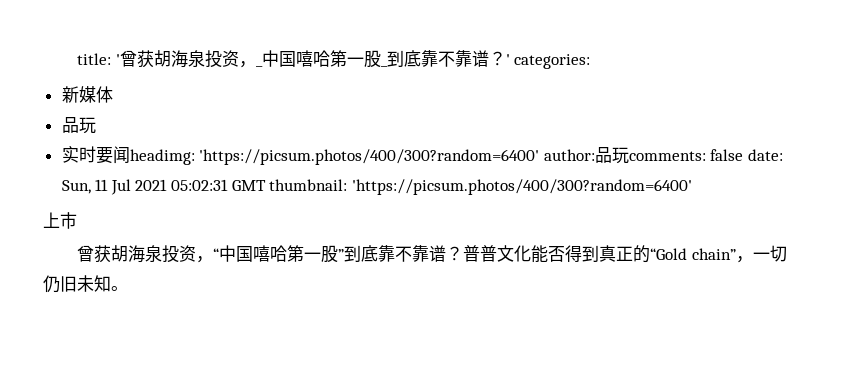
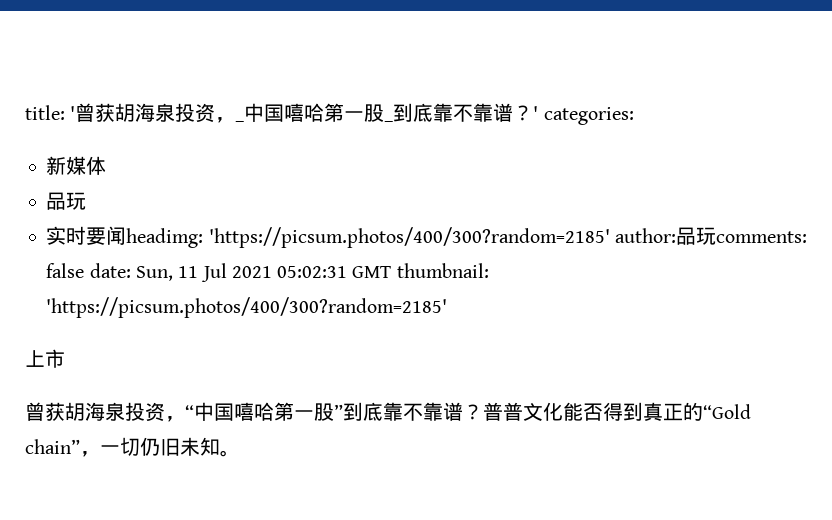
- 实时要闻headimg: 'https://picsum.photos/400/300?random=6400' author:品玩comments: false date: Sun, 11 Jul 2021 05:02:31 GMT thumbnail: 'https://picsum.photos/400/300?random=6400'
+ 实时要闻headimg: 'https://picsum.photos/400/300?random=2185' author:品玩comments: false date: Sun, 11 Jul 2021 05:02:31 GMT thumbnail: 'https://picsum.photos/400/300?random=2185'

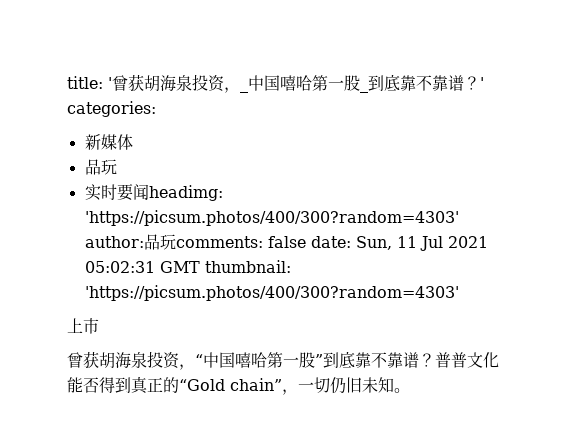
- 实时要闻headimg: 'https://picsum.photos/400/300?random=2185' author:品玩comments: false date: Sun, 11 Jul 2021 05:02:31 GMT thumbnail: 'https://picsum.photos/400/300?random=2185'
+ 实时要闻headimg: 'https://picsum.photos/400/300?random=4303' author:品玩comments: false date: Sun, 11 Jul 2021 05:02:31 GMT thumbnail: 'https://picsum.photos/400/300?random=4303'

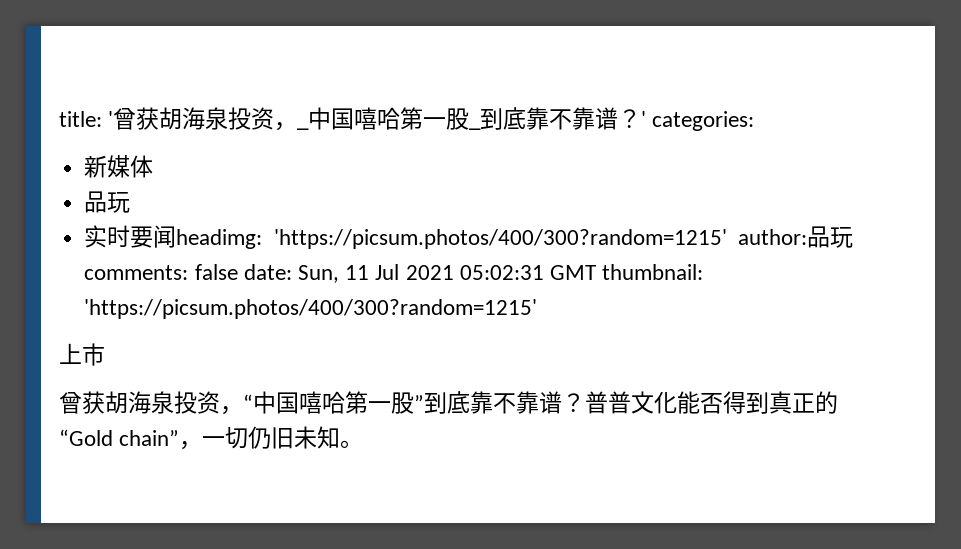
- 实时要闻headimg: 'https://picsum.photos/400/300?random=4303' author:品玩comments: false date: Sun, 11 Jul 2021 05:02:31 GMT thumbnail: 'https://picsum.photos/400/300?random=4303'
+ 实时要闻headimg: 'https://picsum.photos/400/300?random=1215' author:品玩comments: false date: Sun, 11 Jul 2021 05:02:31 GMT thumbnail: 'https://picsum.photos/400/300?random=1215'

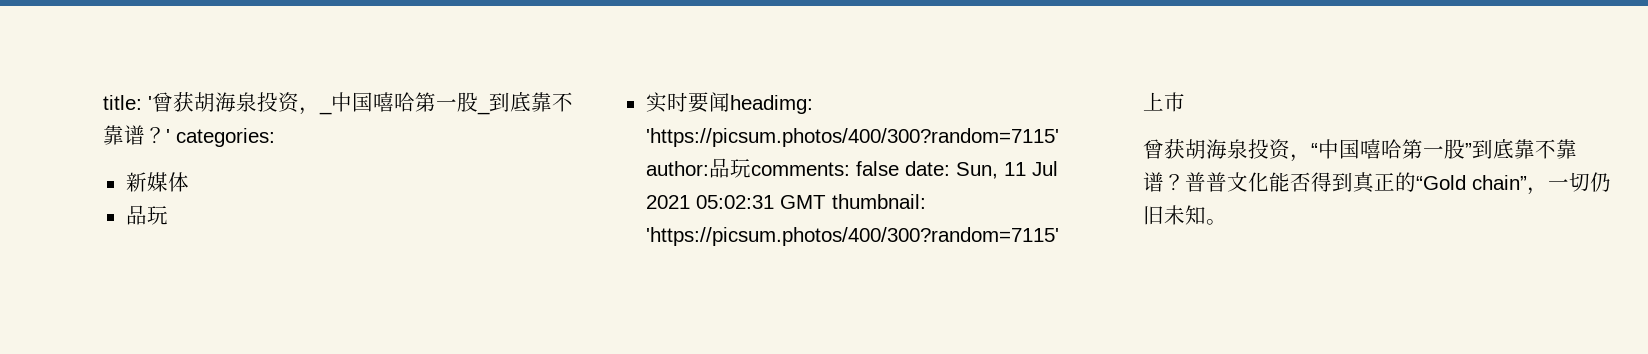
- 实时要闻headimg: 'https://picsum.photos/400/300?random=1215' author:品玩comments: false date: Sun, 11 Jul 2021 05:02:31 GMT thumbnail: 'https://picsum.photos/400/300?random=1215'
+ 实时要闻headimg: 'https://picsum.photos/400/300?random=7115' author:品玩comments: false date: Sun, 11 Jul 2021 05:02:31 GMT thumbnail: 'https://picsum.photos/400/300?random=7115'

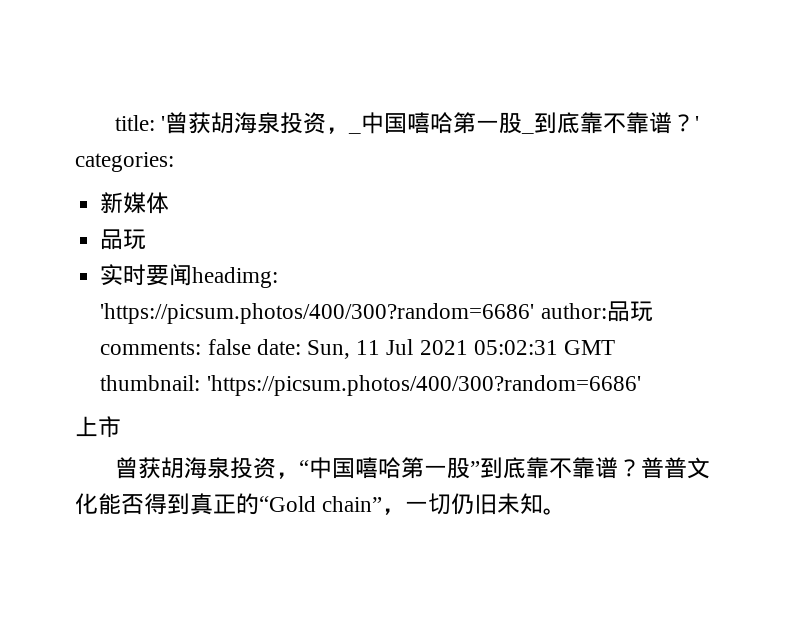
- 实时要闻headimg: 'https://picsum.photos/400/300?random=7115' author:品玩comments: false date: Sun, 11 Jul 2021 05:02:31 GMT thumbnail: 'https://picsum.photos/400/300?random=7115'
+ 实时要闻headimg: 'https://picsum.photos/400/300?random=6686' author:品玩comments: false date: Sun, 11 Jul 2021 05:02:31 GMT thumbnail: 'https://picsum.photos/400/300?random=6686'

